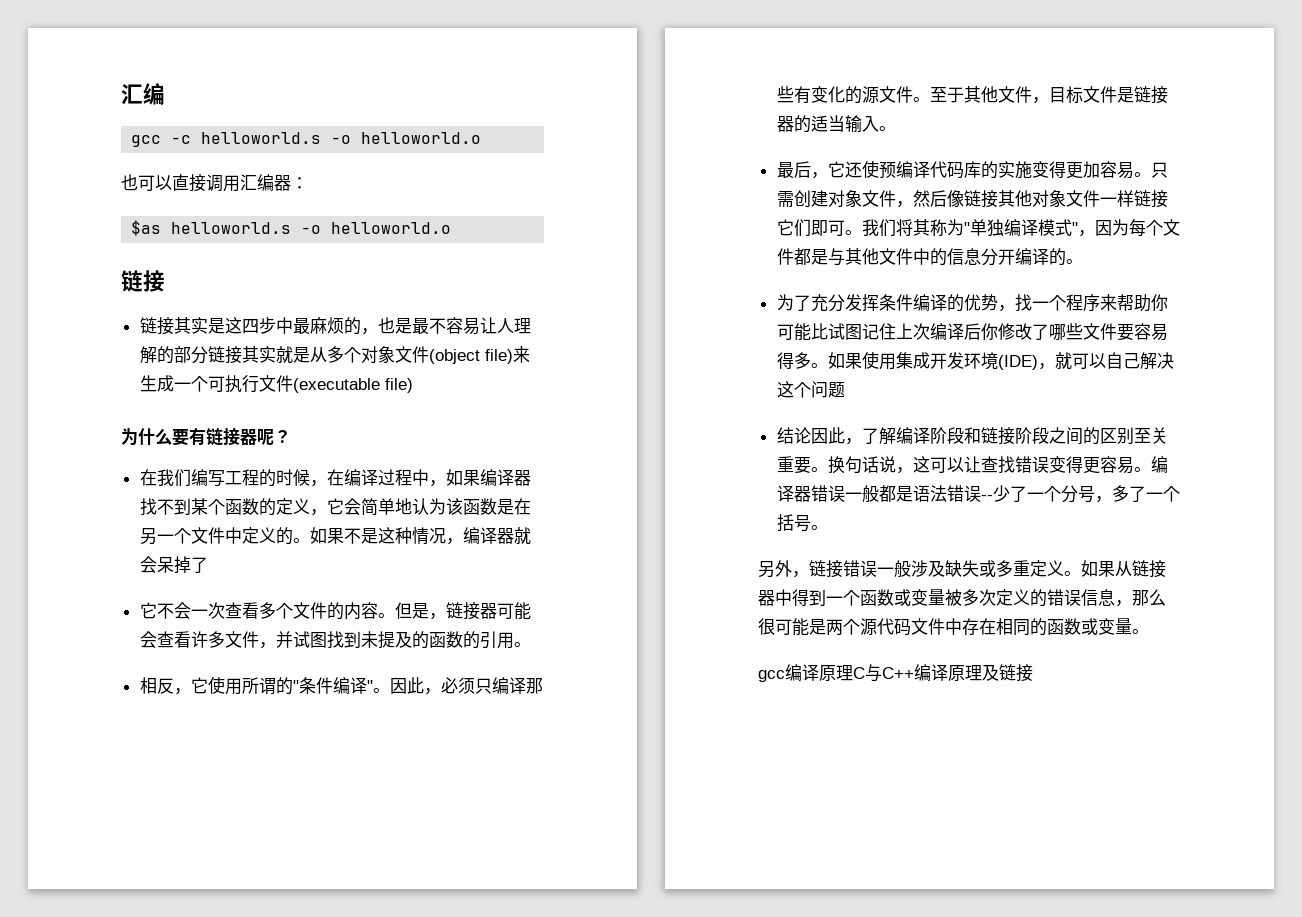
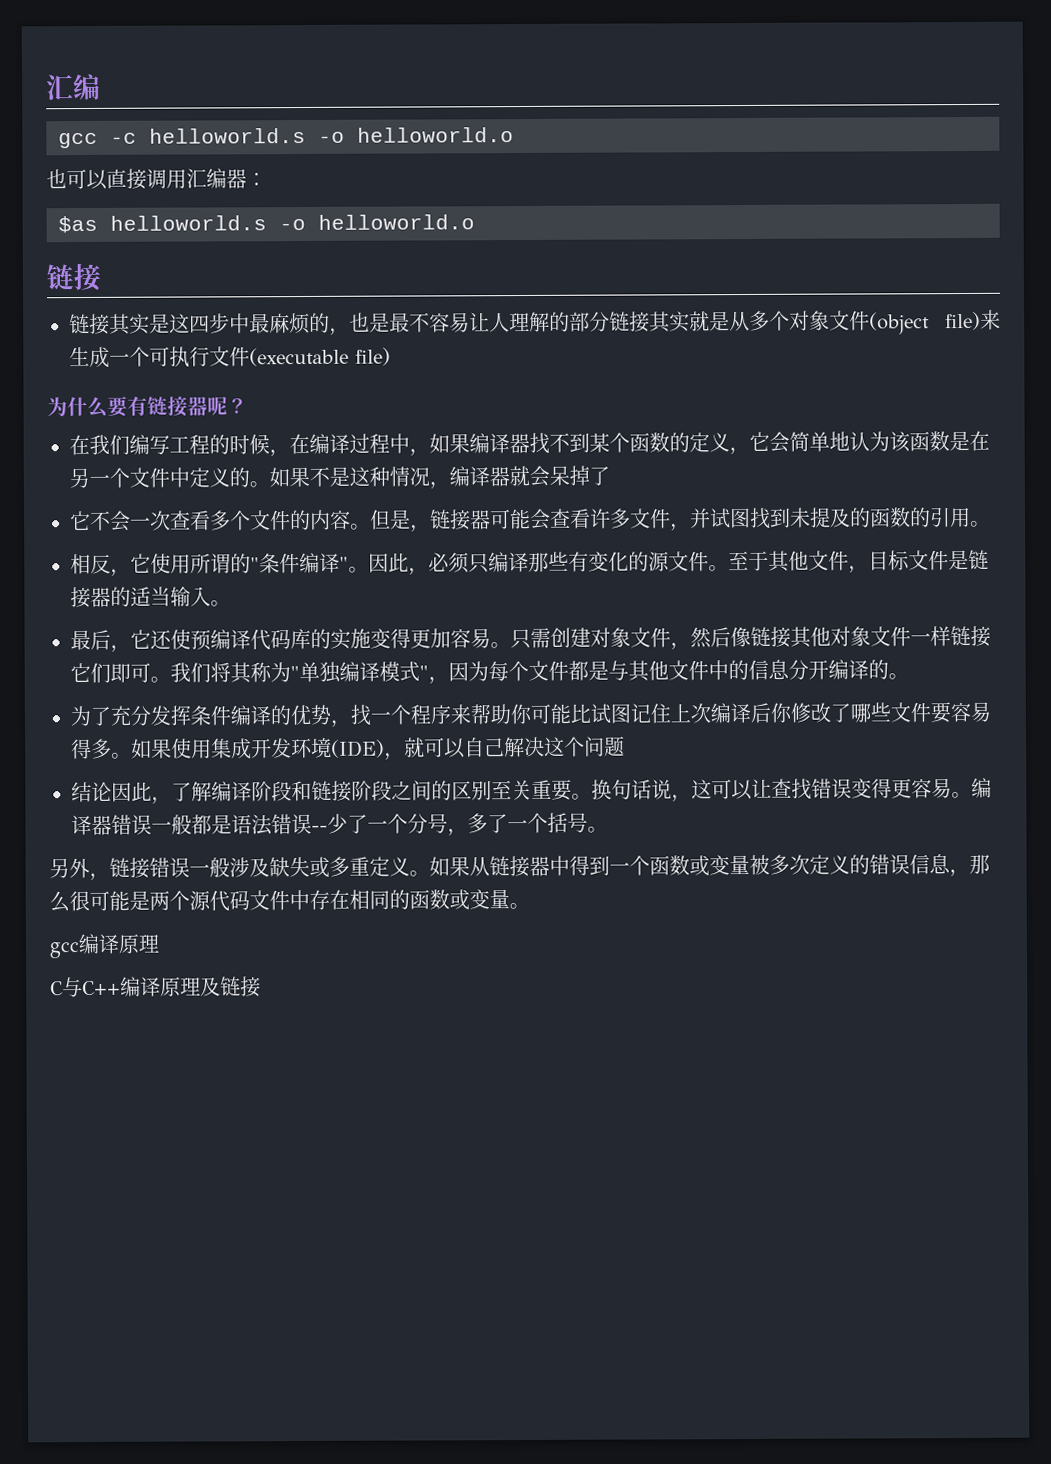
- gcc编译原理C与C++编译原理及链接
+ gcc编译原理
+ C与C++编译原理及链接

